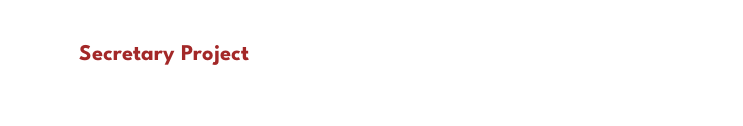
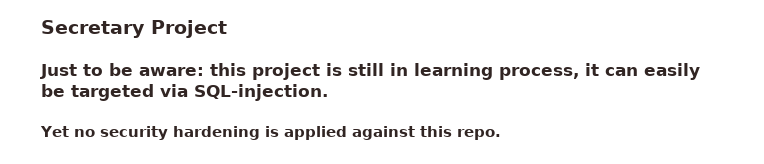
+ Just to be aware: this project is still in learning process, it can easily be targeted via SQL-injection.
+ Yet no security hardening is applied against this repo.

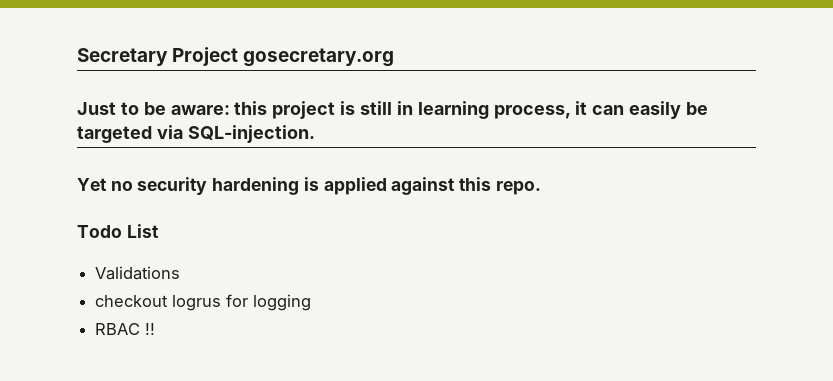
- Secretary Project
+ Secretary Project gosecretary.org
+ Todo List
+ Validations
+ checkout logrus for logging
+ RBAC !!

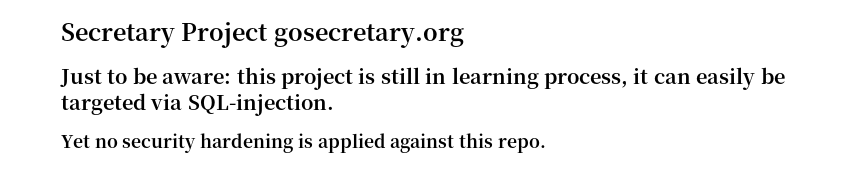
- Todo List
- Validations
- checkout logrus for logging
- RBAC !!

